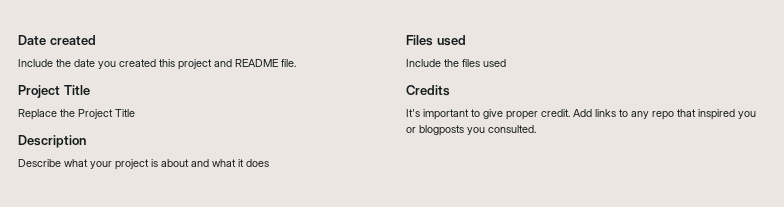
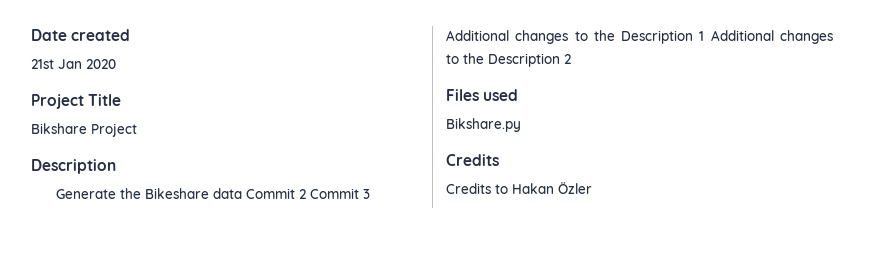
- Include the date you created this project and README file.
+ 21st Jan 2020
  Project Title
- Replace the Project Title
+ Bikshare Project
- Describe what your project is about and what it does
+ Generate the Bikeshare data Commit 2 Commit 3 Additional changes to the Description 1 Additional changes to the Description 2
  Files used
- Include the files used
+ Bikshare.py
  Credits
- It's important to give proper credit. Add links to any repo that inspired you or blogposts you consulted.
+ Credits to Hakan Özler

